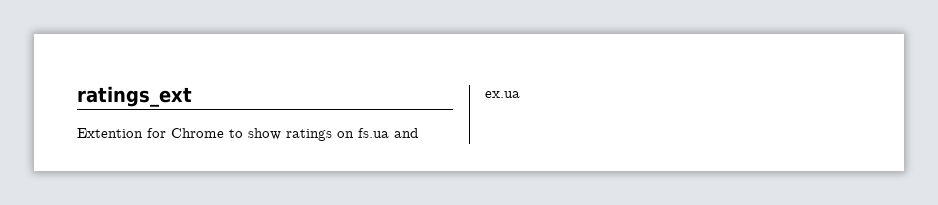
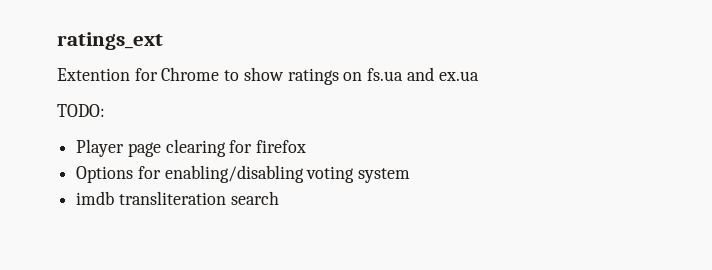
+ TODO:
+ Player page clearing for firefox
+ Options for enabling/disabling voting system
+ imdb transliteration search

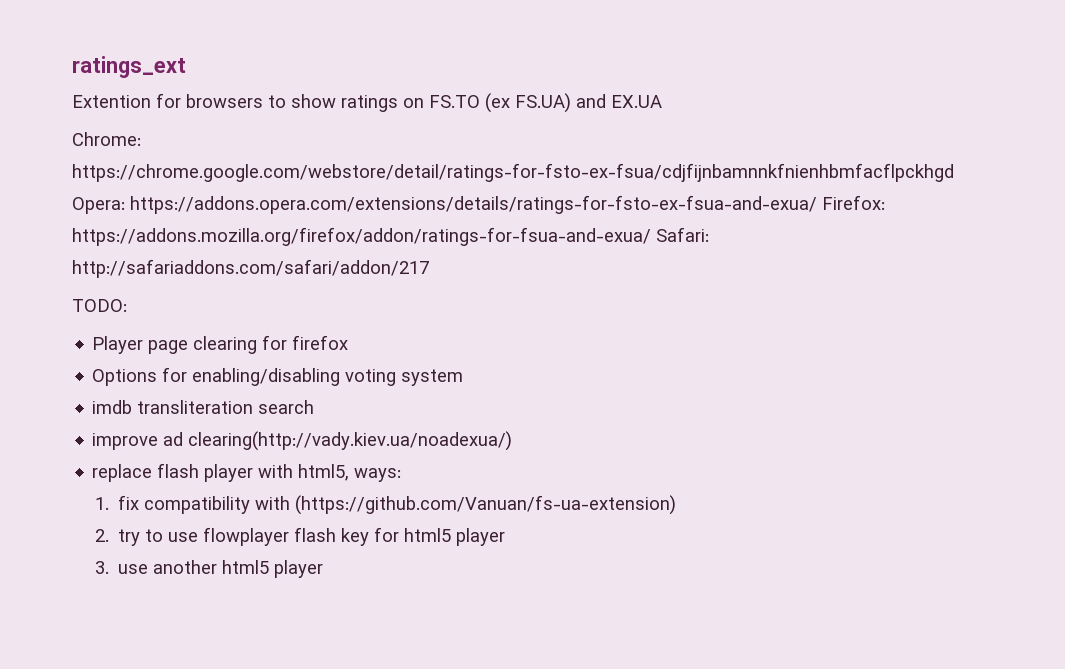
- Extention for Chrome to show ratings on fs.ua and ex.ua
+ Extention for browsers to show ratings on FS.TO (ex FS.UA) and EX.UA
+ Chrome: https://chrome.google.com/webstore/detail/ratings-for-fsto-ex-fsua/cdjfijnbamnnkfnienhbmfacflpckhgd Opera: https://addons.opera.com/extensions/details/ratings-for-fsto-ex-fsua-and-exua/ Firefox: https://addons.mozilla.org/firefox/addon/ratings-for-fsua-and-exua/ Safari: http://safariaddons.com/safari/addon/217
+ improve ad clearing(http://vady.kiev.ua/noadexua/)
+ replace flash player with html5, ways:
+ 1. fix compatibility with (https://github.com/Vanuan/fs-ua-extension)
+ 2. try to use flowplayer flash key for html5 player
+ 3. use another html5 player

